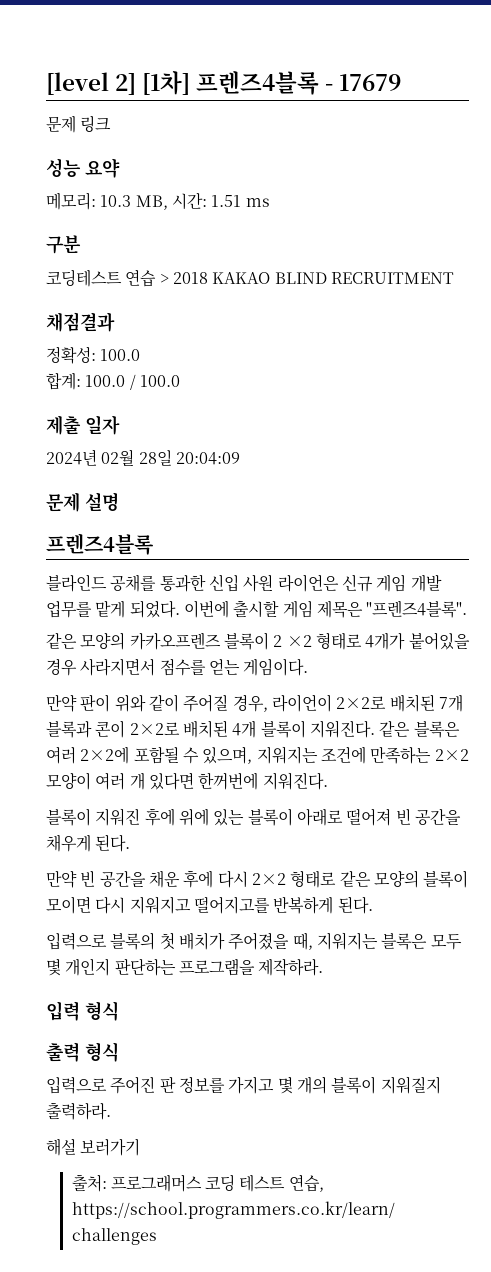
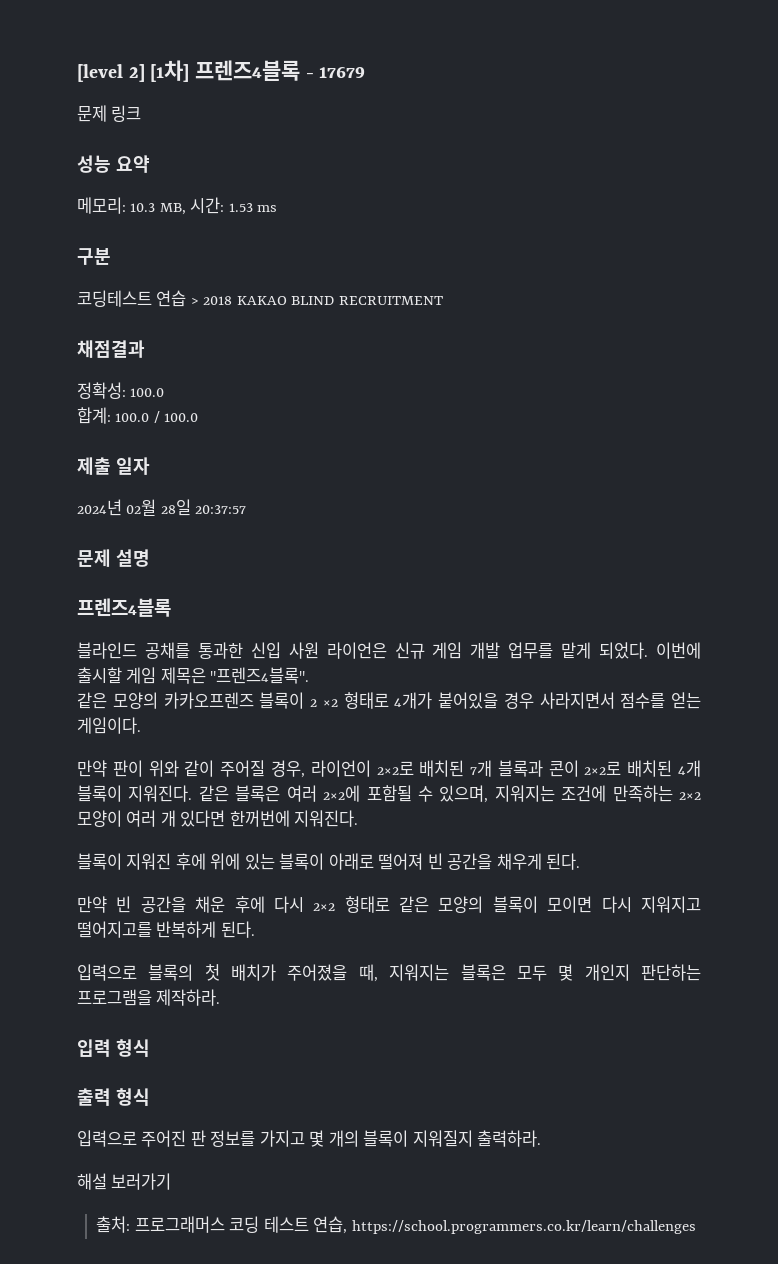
- 메모리: 10.3 MB, 시간: 1.51 ms
+ 메모리: 10.3 MB, 시간: 1.53 ms
- 2024년 02월 28일 20:04:09
+ 2024년 02월 28일 20:37:57

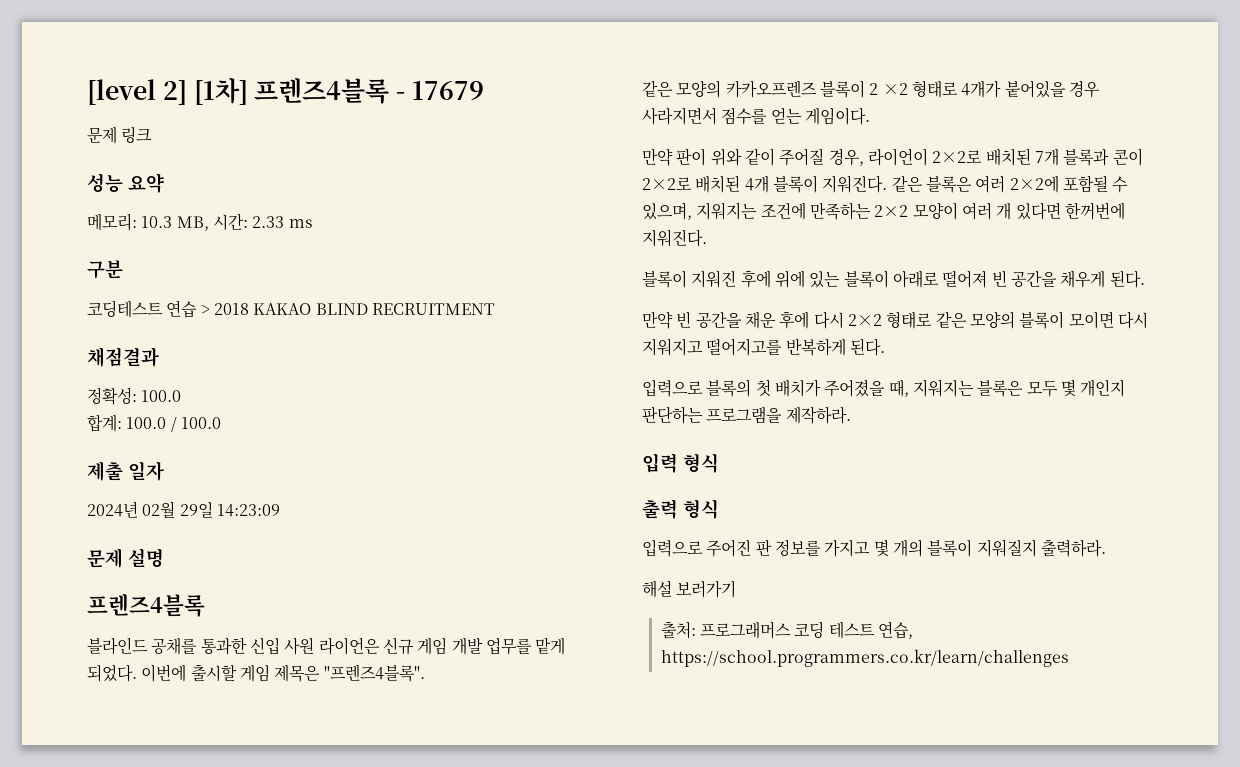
- 메모리: 10.3 MB, 시간: 1.53 ms
+ 메모리: 10.3 MB, 시간: 2.33 ms
- 2024년 02월 28일 20:37:57
+ 2024년 02월 29일 14:23:09

